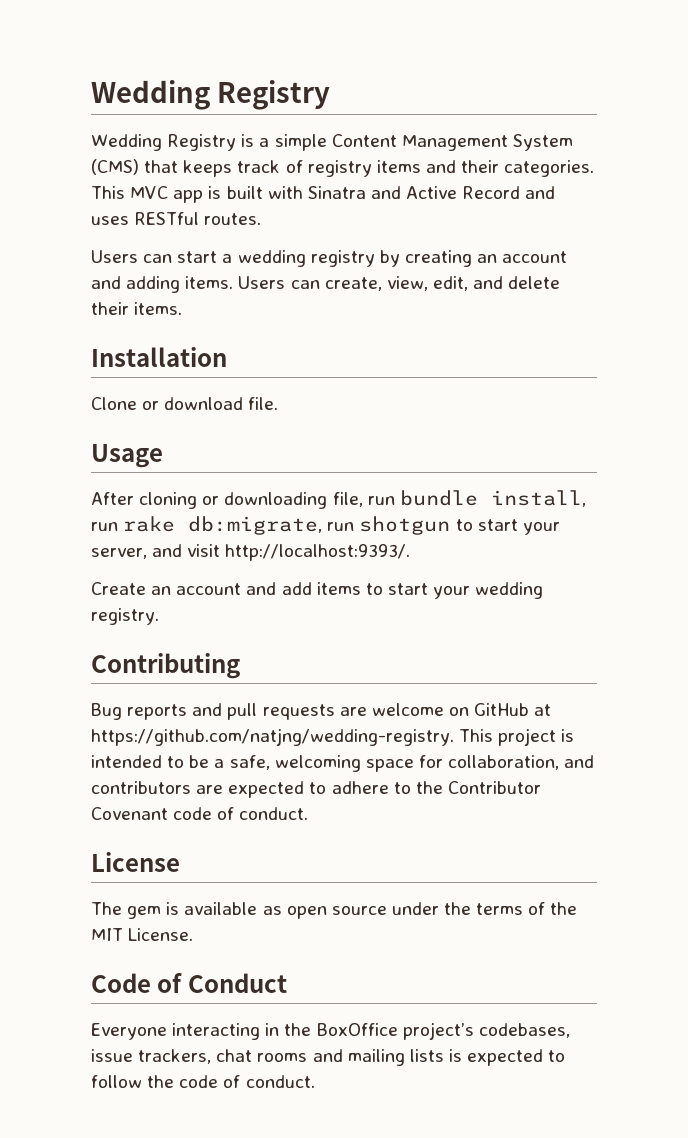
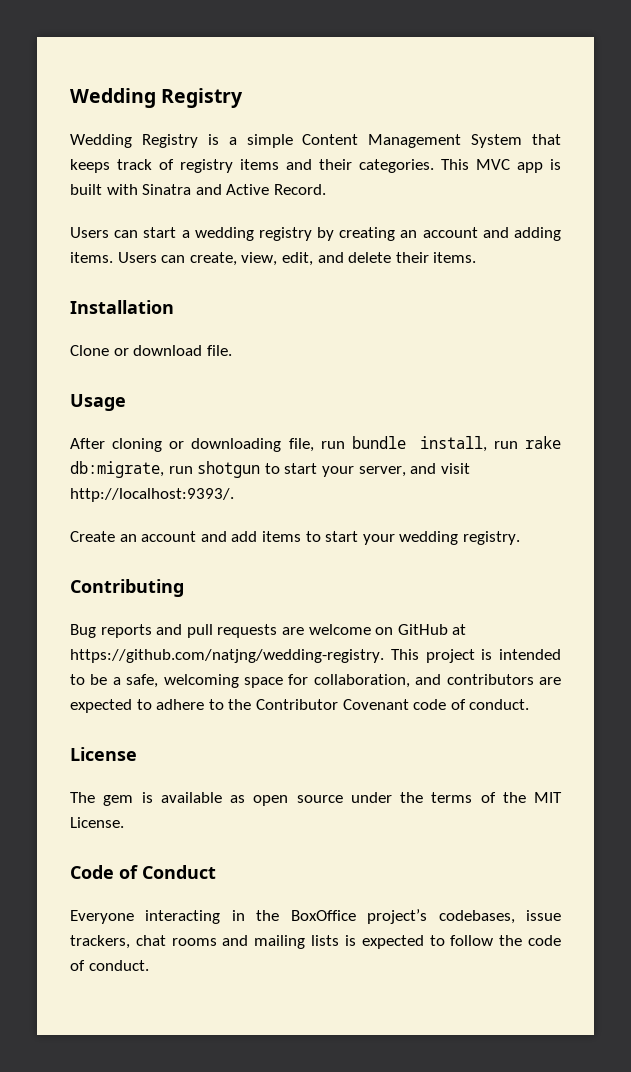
- Wedding Registry is a simple Content Management System (CMS) that keeps track of registry items and their categories.
+ Wedding Registry is a simple Content Management System that keeps track of registry items and their categories.
- This MVC app is built with Sinatra and Active Record and uses RESTful routes.
+ This MVC app is built with Sinatra and Active Record.

